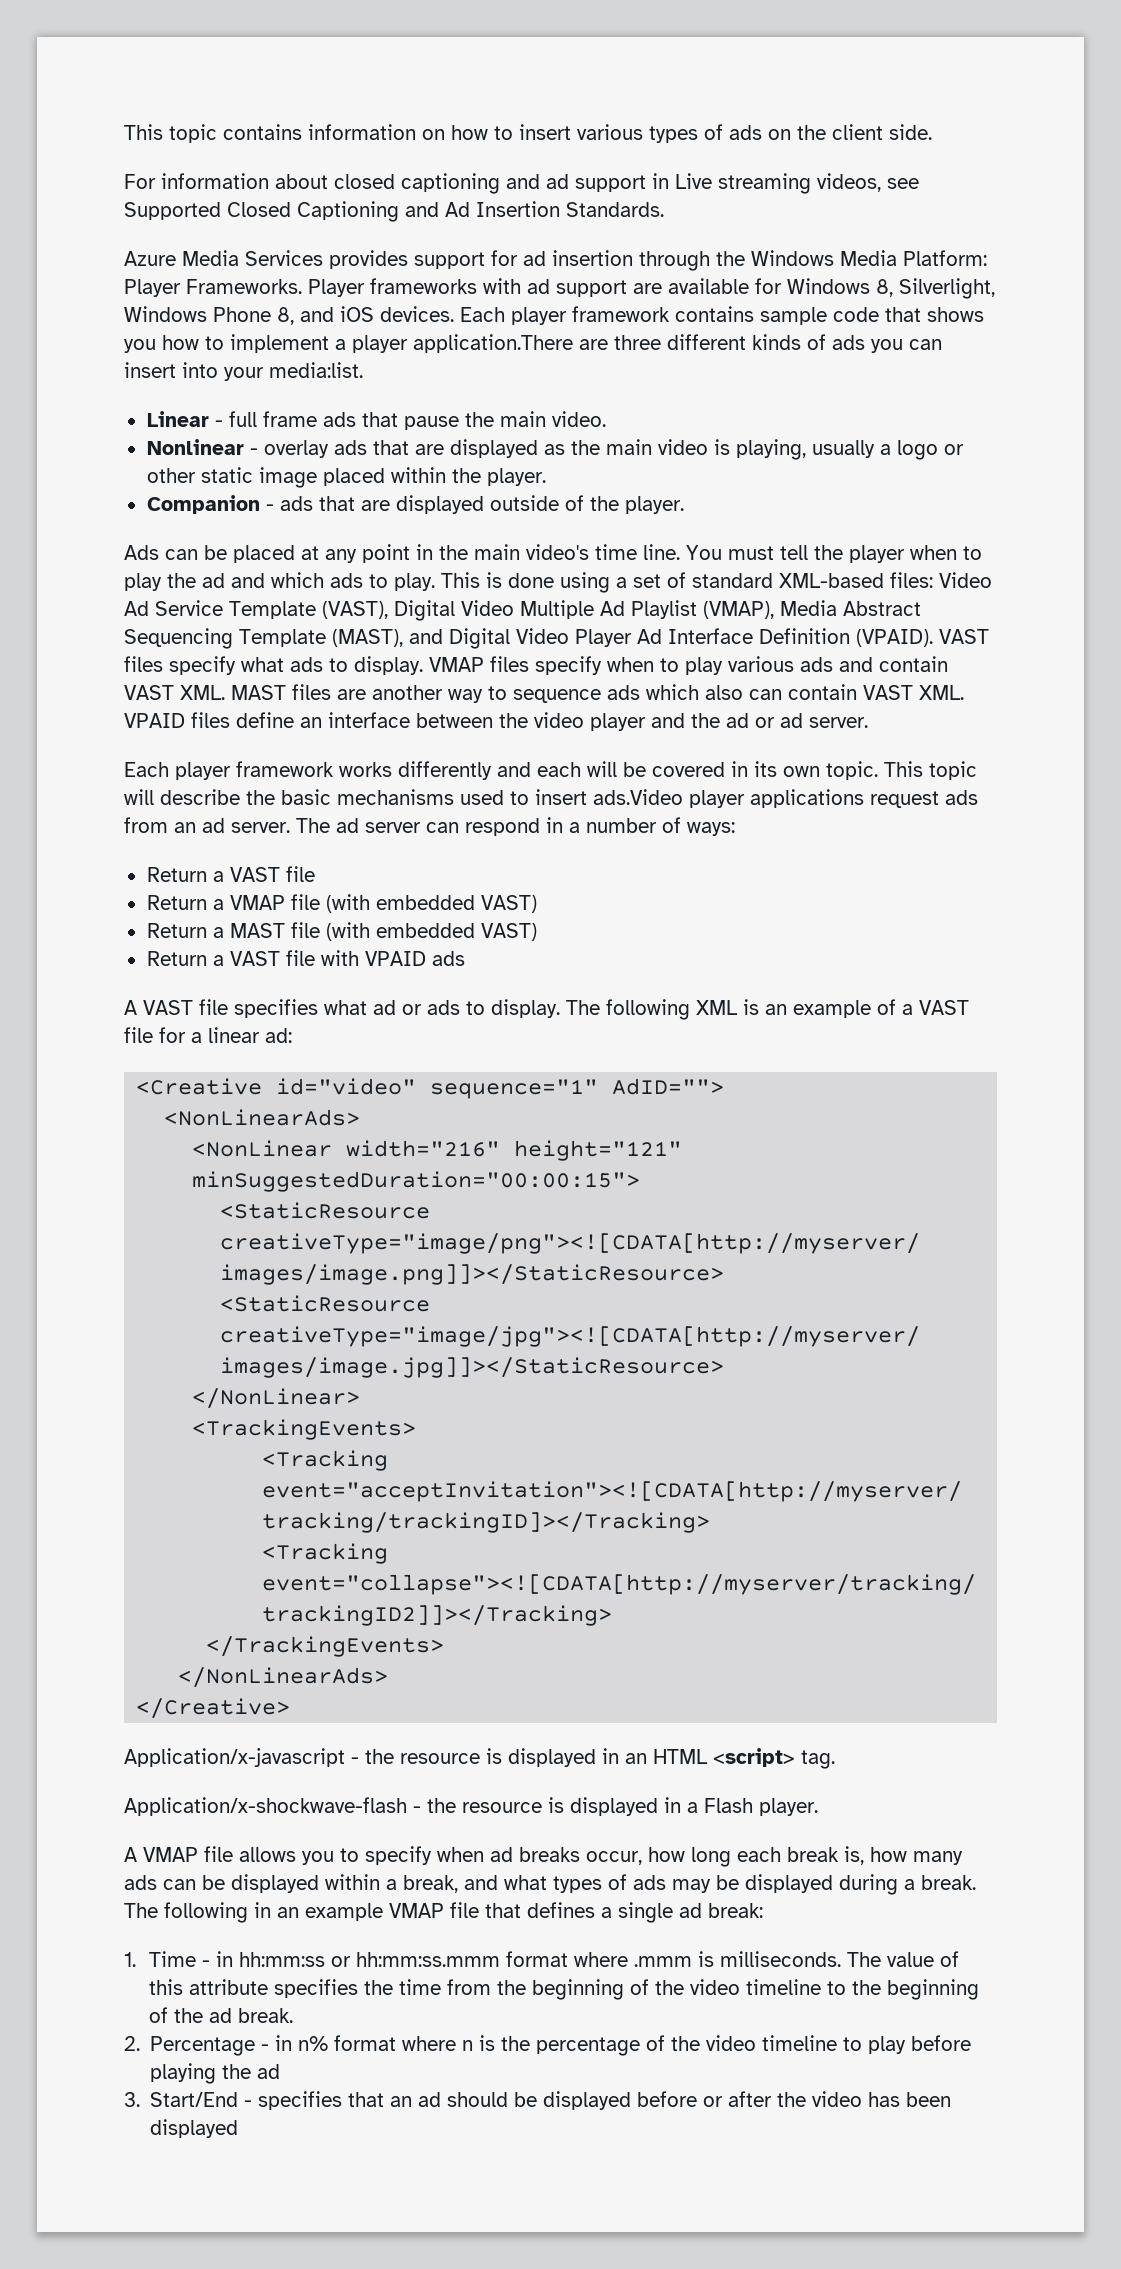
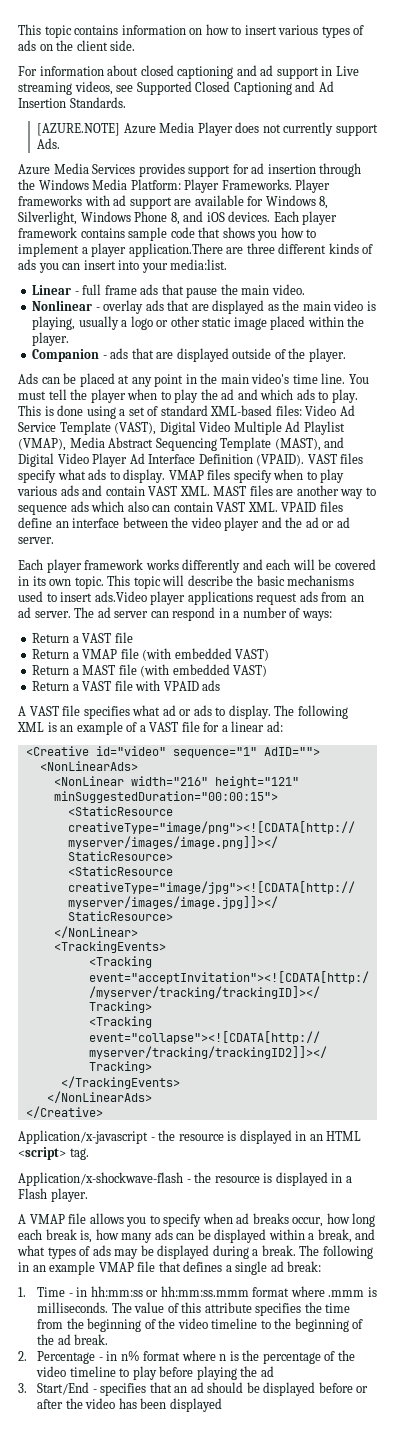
+ [AZURE.NOTE] Azure Media Player does not currently support Ads.

